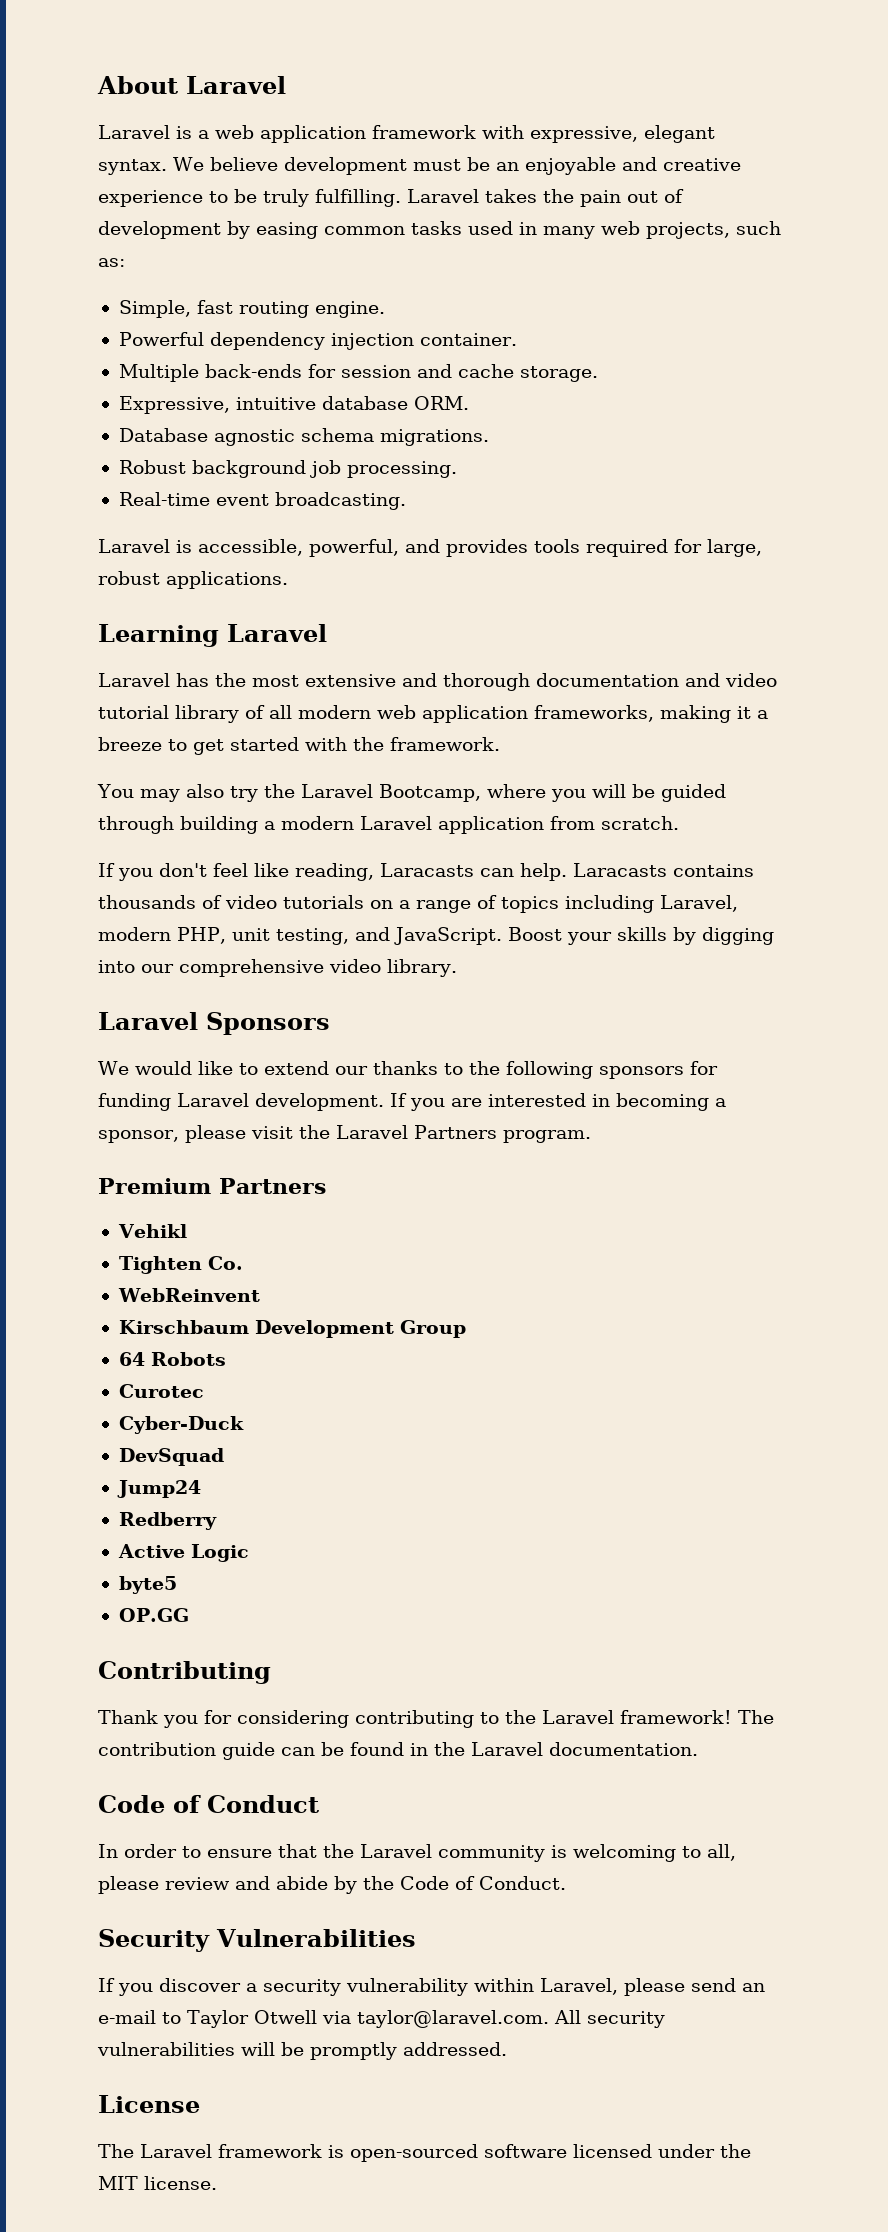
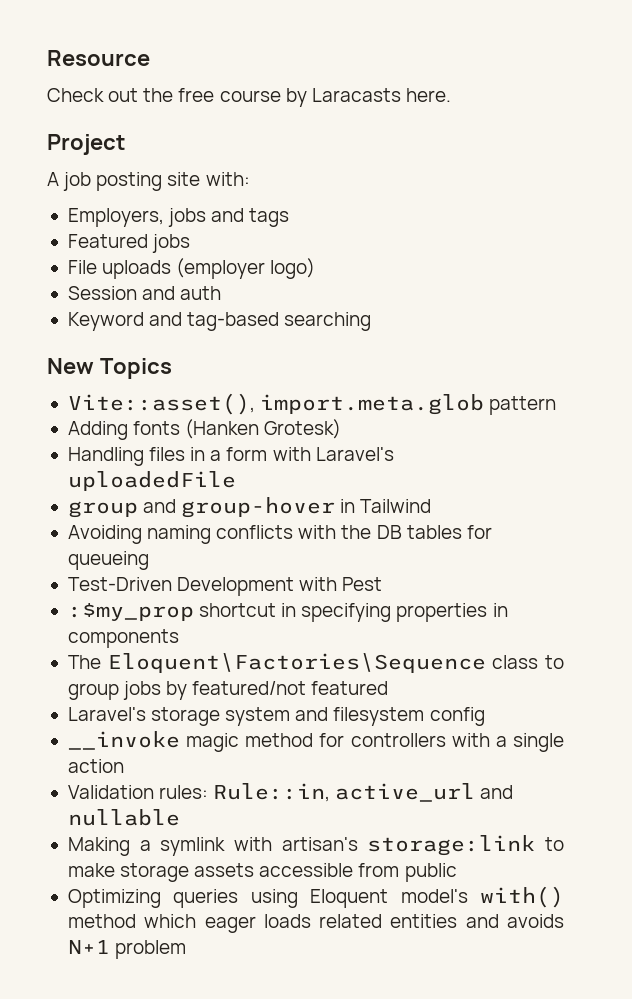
- About Laravel
- Laravel is a web application framework with expressive, elegant syntax. We believe development must be an enjoyable and creative experience to be truly fulfilling. Laravel takes the pain out of development by easing common tasks used in many web projects, such as:
- Simple, fast routing engine.
- Powerful dependency injection container.
- Multiple back-ends for session and cache storage.
- Expressive, intuitive database ORM.
- Database agnostic schema migrations.
- Robust background job processing.
- Real-time event broadcasting.
- Laravel is accessible, powerful, and provides tools required for large, robust applications.
- Learning Laravel
- Laravel has the most extensive and thorough documentation and video tutorial library of all modern web application frameworks, making it a breeze to get started with the framework.
- You may also try the Laravel Bootcamp, where you will be guided through building a modern Laravel application from scratch.
- If you don't feel like reading, Laracasts can help. Laracasts contains thousands of video tutorials on a range of topics including Laravel, modern PHP, unit testing, and JavaScript. Boost your skills by digging into our comprehensive video library.
- Laravel Sponsors
- We would like to extend our thanks to the following sponsors for funding Laravel development. If you are interested in becoming a sponsor, please visit the Laravel Partners program.
- Premium Partners
- Vehikl
- Tighten Co.
- WebReinvent
- Kirschbaum Development Group
- 64 Robots
- Curotec
- Cyber-Duck
- DevSquad
- Jump24
- Redberry
- Active Logic
- byte5
- OP.GG
- Contributing
- Thank you for considering contributing to the Laravel framework! The contribution guide can be found in the Laravel documentation.
- Code of Conduct
- In order to ensure that the Laravel community is welcoming to all, please review and abide by the Code of Conduct.
- Security Vulnerabilities
- If you discover a security vulnerability within Laravel, please send an e-mail to Taylor Otwell via taylor@laravel.com. All security vulnerabilities will be promptly addressed.
- License
- The Laravel framework is open-sourced software licensed under the MIT license.
+ Resource
+ Check out the free course by Laracasts here.
+ Project
+ A job posting site with:
+ Employers, jobs and tags
+ Featured jobs
+ File uploads (employer logo)
+ Session and auth
+ Keyword and tag-based searching
+ New Topics
+ Vite::asset(), import.meta.glob pattern
+ Adding fonts (Hanken Grotesk)
+ Handling files in a form with Laravel's uploadedFile
+ group and group-hover in Tailwind
+ Avoiding naming conflicts with the DB tables for queueing
+ Test-Driven Development with Pest
+ :$my_prop shortcut in specifying properties in components
+ The Eloquent\Factories\Sequence class to group jobs by featured/not featured
+ Laravel's storage system and filesystem config
+ __invoke magic method for controllers with a single action
+ Validation rules: Rule::in, active_url and nullable
+ Making a symlink with artisan's storage:link to make storage assets accessible from public
+ Optimizing queries using Eloquent model's with() method which eager loads related entities and avoids N+1 problem

